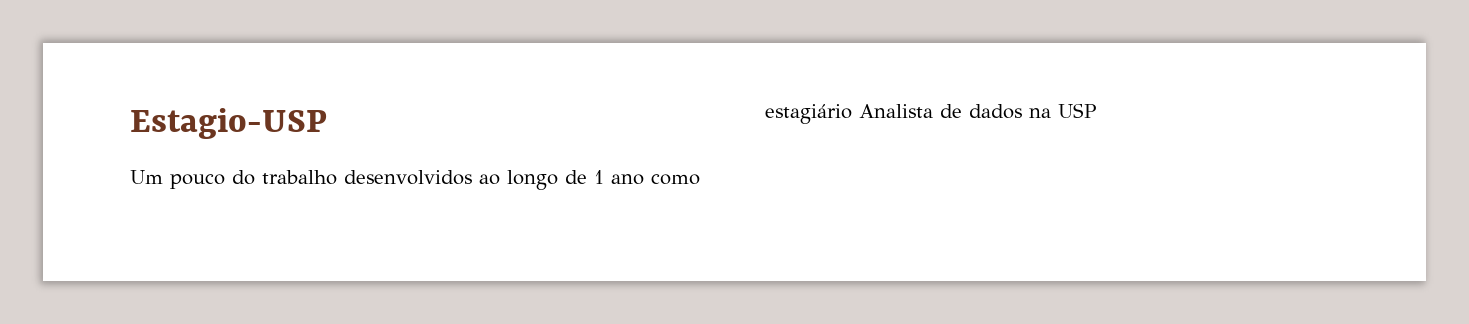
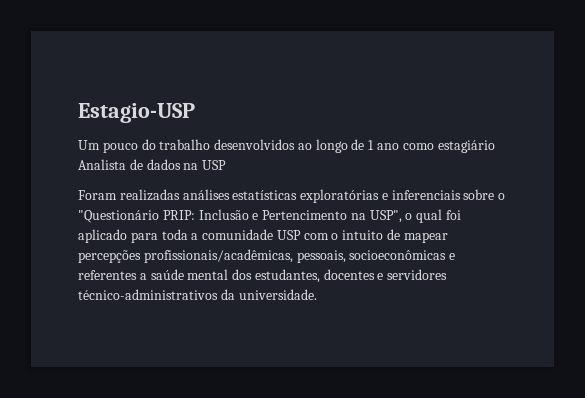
+ Foram realizadas análises estatísticas exploratórias e inferenciais sobre o "Questionário PRIP: Inclusão e Pertencimento na USP", o qual foi aplicado para toda a comunidade USP com o intuito de mapear percepções profissionais/acadêmicas, pessoais, socioeconômicas e referentes a saúde mental dos estudantes, docentes e servidores técnico-administrativos da universidade.

